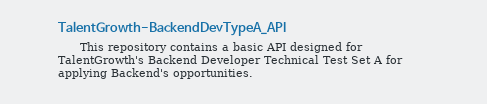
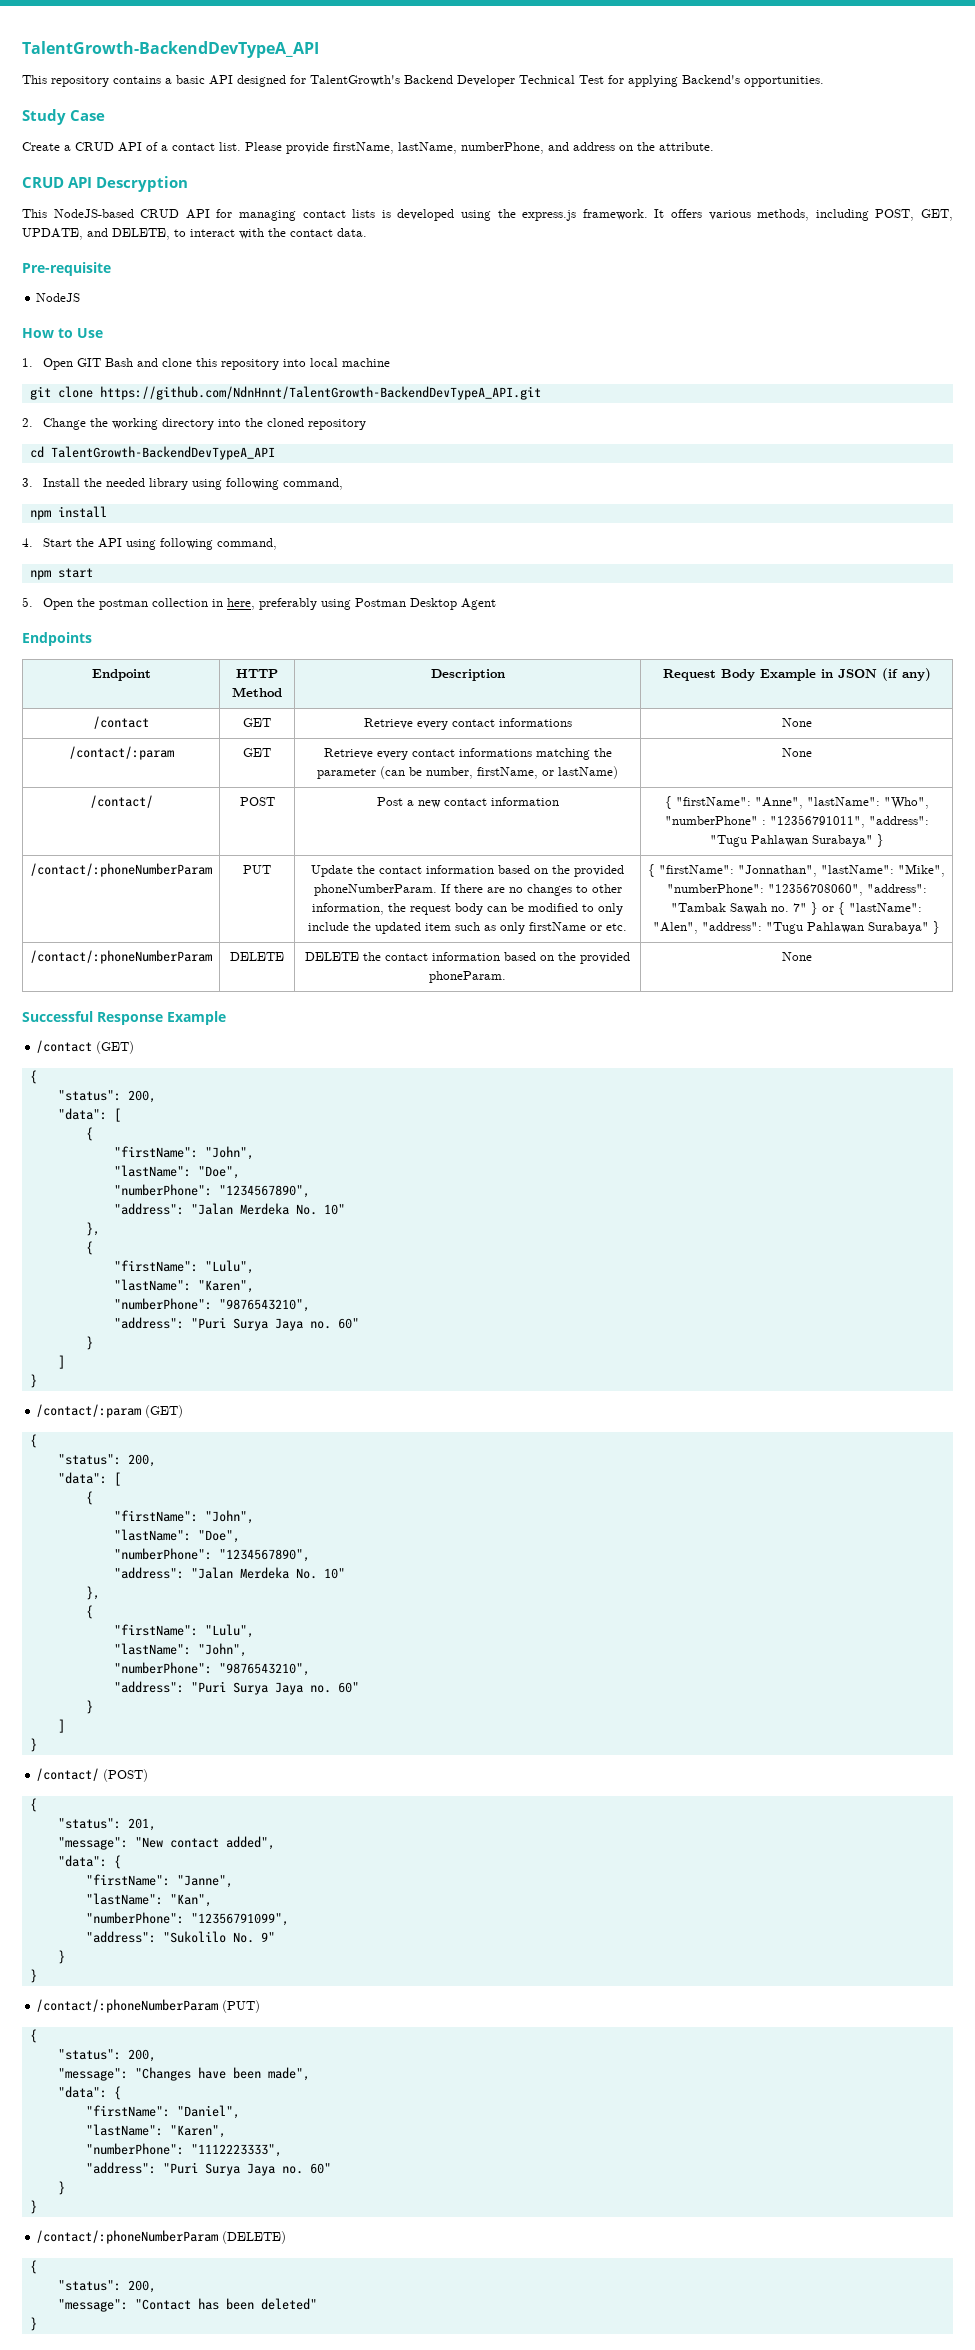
- This repository contains a basic API designed for TalentGrowth's Backend Developer Technical Test Set A for applying Backend's opportunities.
+ This repository contains a basic API designed for TalentGrowth's Backend Developer Technical Test for applying Backend's opportunities.
+ Study Case
+ Create a CRUD API of a contact list. Please provide firstName, lastName, numberPhone, and address on the attribute.
+ CRUD API Descryption
+ This NodeJS-based CRUD API for managing contact lists is developed using the express.js framework. It offers various methods, including POST, GET, UPDATE, and DELETE, to interact with the contact data.
+ Pre-requisite
+ NodeJS
+ How to Use
+ 1. Open GIT Bash and clone this repository into local machine
+ git clone https://github.com/NdnHnnt/TalentGrowth-BackendDevTypeA_API.git
+ 2. Change the working directory into the cloned repository
+ cd TalentGrowth-BackendDevTypeA_API
+ 3. Install the needed library using following command,
+ npm install
+ 4. Start the API using following command,
+ npm start
+ 5. Open the postman collection in here, preferably using Postman Desktop Agent
+ Endpoints
+ Endpoint | HTTP Method | Description | Request Body Example in JSON (if any)
+ /contact | GET | Retrieve every contact informations | None
+ /contact/:param | GET | Retrieve every contact informations matching the parameter (can be number, firstName, or lastName) | None
+ /contact/ | POST | Post a new contact information | { "firstName": "Anne", "lastName": "Who", "numberPhone" : "12356791011", "address": "Tugu Pahlawan Surabaya" }
+ /contact/:phoneNumberParam | PUT | Update the contact information based on the provided phoneNumberParam. If there are no changes to other information, the request body can be modified to only include the updated item such as only firstName or etc. | { "firstName": "Jonnathan", "lastName": "Mike", "numberPhone": "12356708060", "address": "Tambak Sawah no. 7" } or { "lastName": "Alen", "address": "Tugu Pahlawan Surabaya" }
+ /contact/:phoneNumberParam | DELETE | DELETE the contact information based on the provided phoneParam. | None
+ Successful Response Example
+ /contact (GET)
+ {
+ "status": 200,
+ "data": [
+ {
+ "firstName": "John",
+ "lastName": "Doe",
+ "numberPhone": "1234567890",
+ "address": "Jalan Merdeka No. 10"
+ },
+ {
+ "firstName": "Lulu",
+ "lastName": "Karen",
+ "numberPhone": "9876543210",
+ "address": "Puri Surya Jaya no. 60"
+ }
+ ]
+ }
+ /contact/:param (GET)
+ {
+ "status": 200,
+ "data": [
+ {
+ "firstName": "John",
+ "lastName": "Doe",
+ "numberPhone": "1234567890",
+ "address": "Jalan Merdeka No. 10"
+ },
+ {
+ "firstName": "Lulu",
+ "lastName": "John",
+ "numberPhone": "9876543210",
+ "address": "Puri Surya Jaya no. 60"
+ }
+ ]
+ }
+ /contact/ (POST)
+ {
+ "status": 201,
+ "message": "New contact added",
+ "data": {
+ "firstName": "Janne",
+ "lastName": "Kan",
+ "numberPhone": "12356791099",
+ "address": "Sukolilo No. 9"
+ }
+ }
+ /contact/:phoneNumberParam (PUT)
+ {
+ "status": 200,
+ "message": "Changes have been made",
+ "data": {
+ "firstName": "Daniel",
+ "lastName": "Karen",
+ "numberPhone": "1112223333",
+ "address": "Puri Surya Jaya no. 60"
+ }
+ }
+ /contact/:phoneNumberParam (DELETE)
+ {
+ "status": 200,
+ "message": "Contact has been deleted"
+ }

